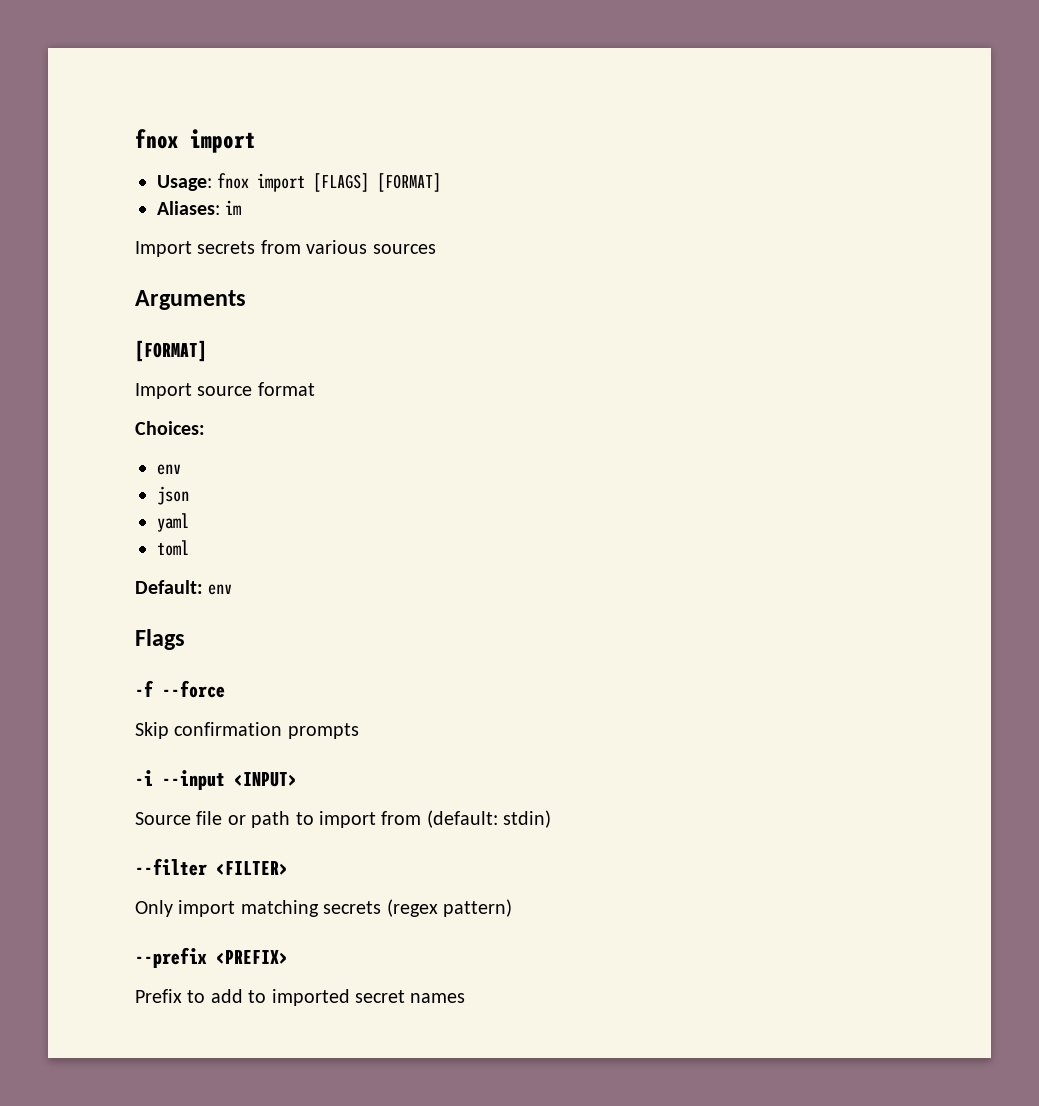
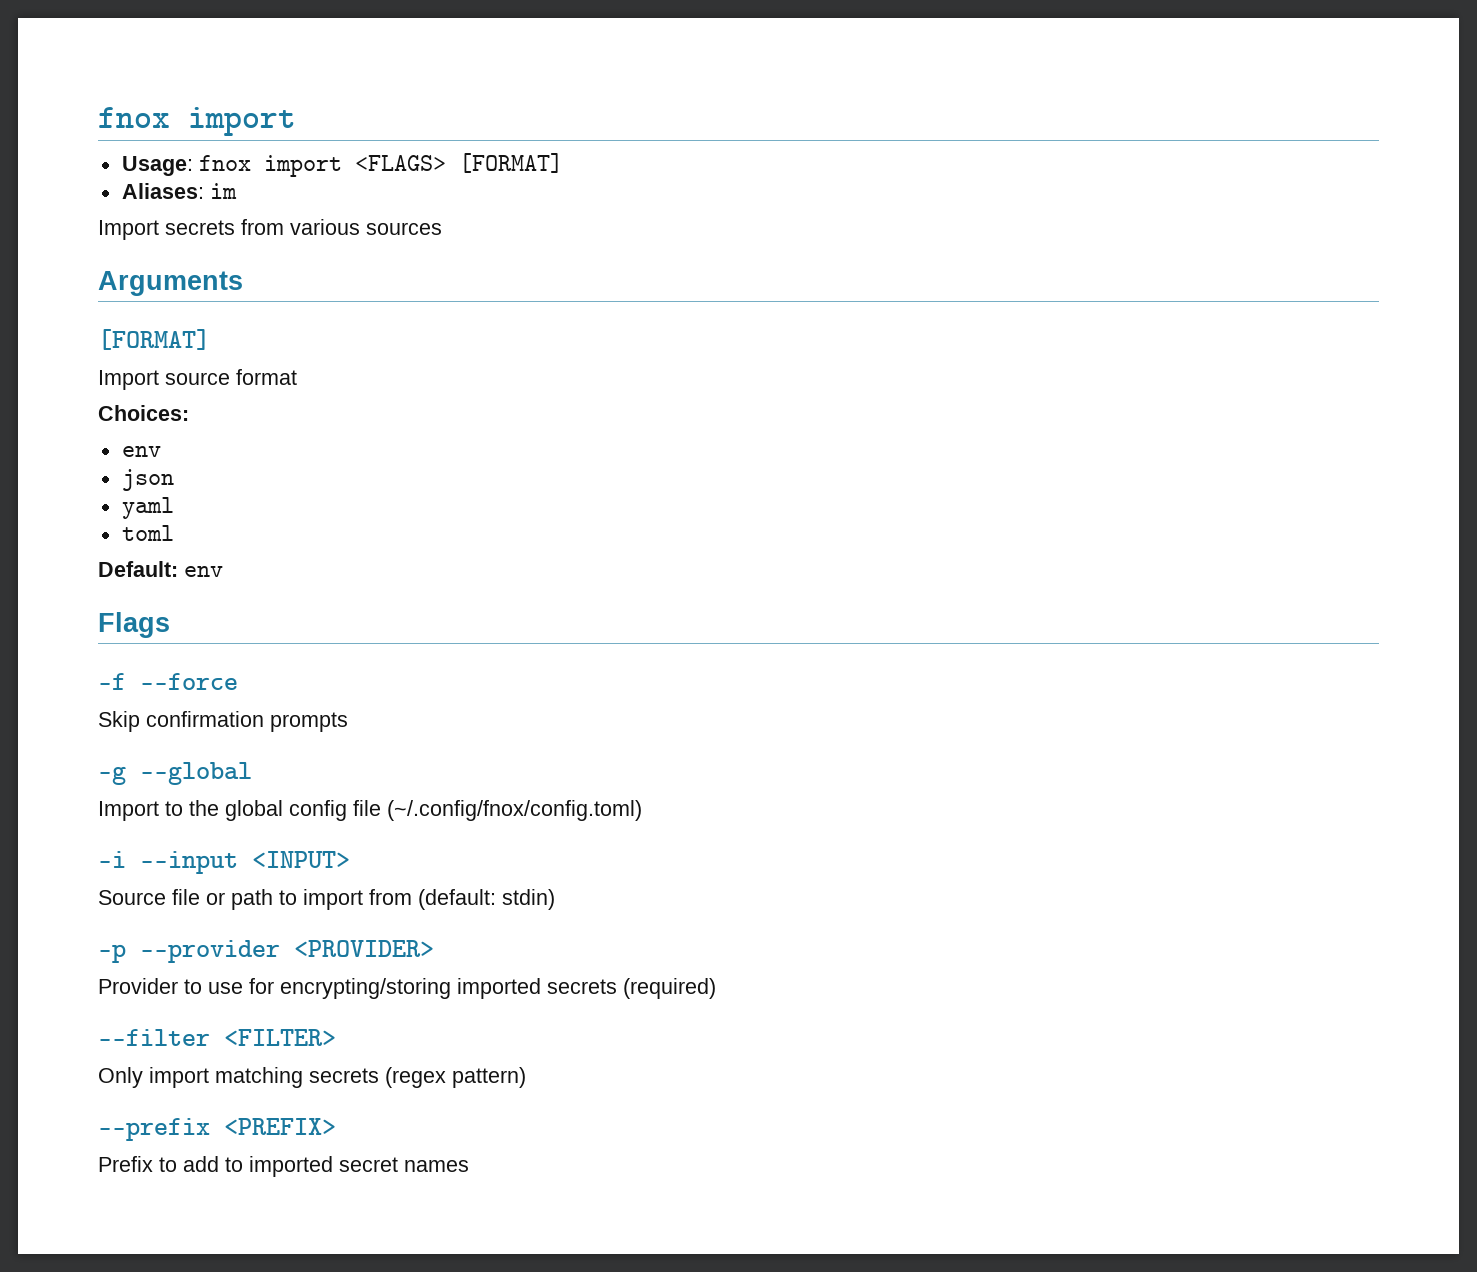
- Usage: fnox import [FLAGS] [FORMAT]
+ Usage: fnox import <FLAGS> [FORMAT]
+ -g --global
+ Import to the global config file (~/.config/fnox/config.toml)
+ -p --provider <PROVIDER>
+ Provider to use for encrypting/storing imported secrets (required)

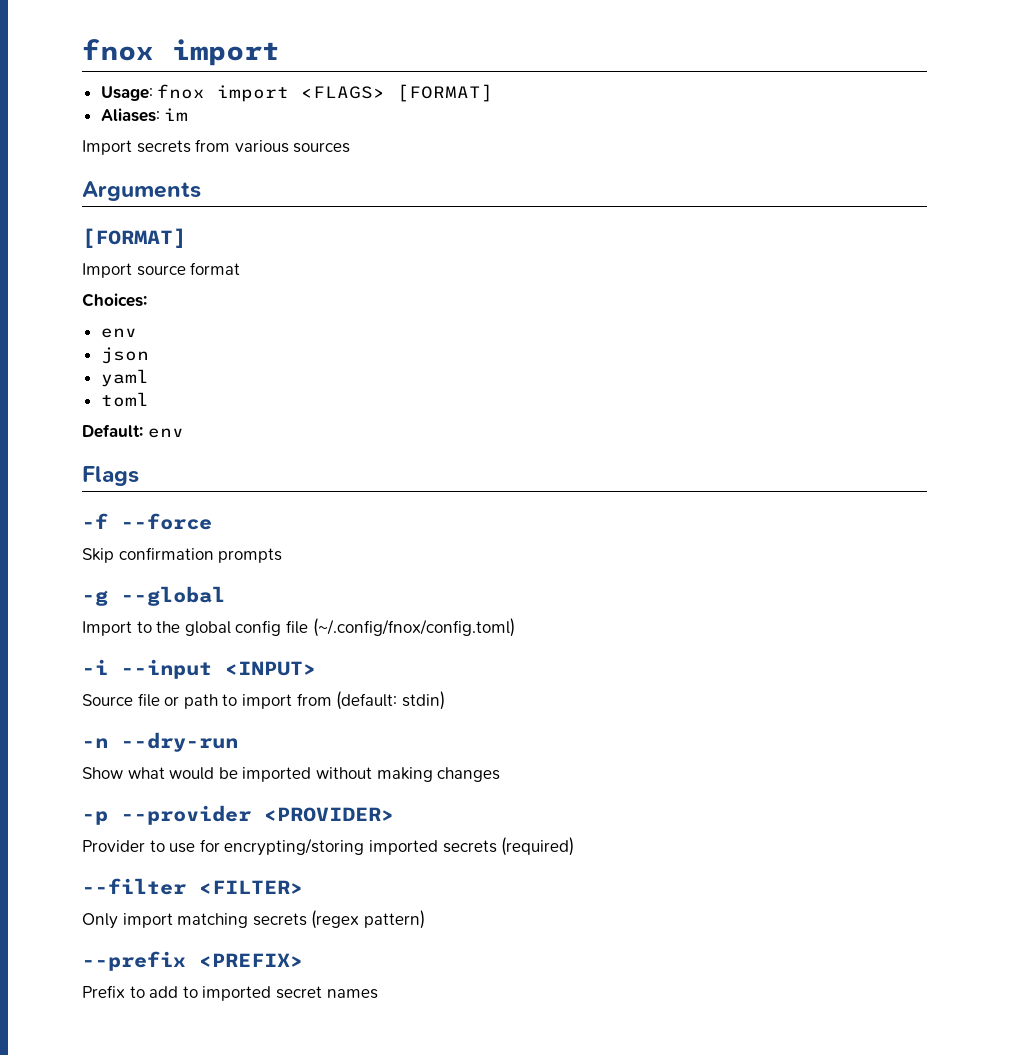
+ -n --dry-run
+ Show what would be imported without making changes

